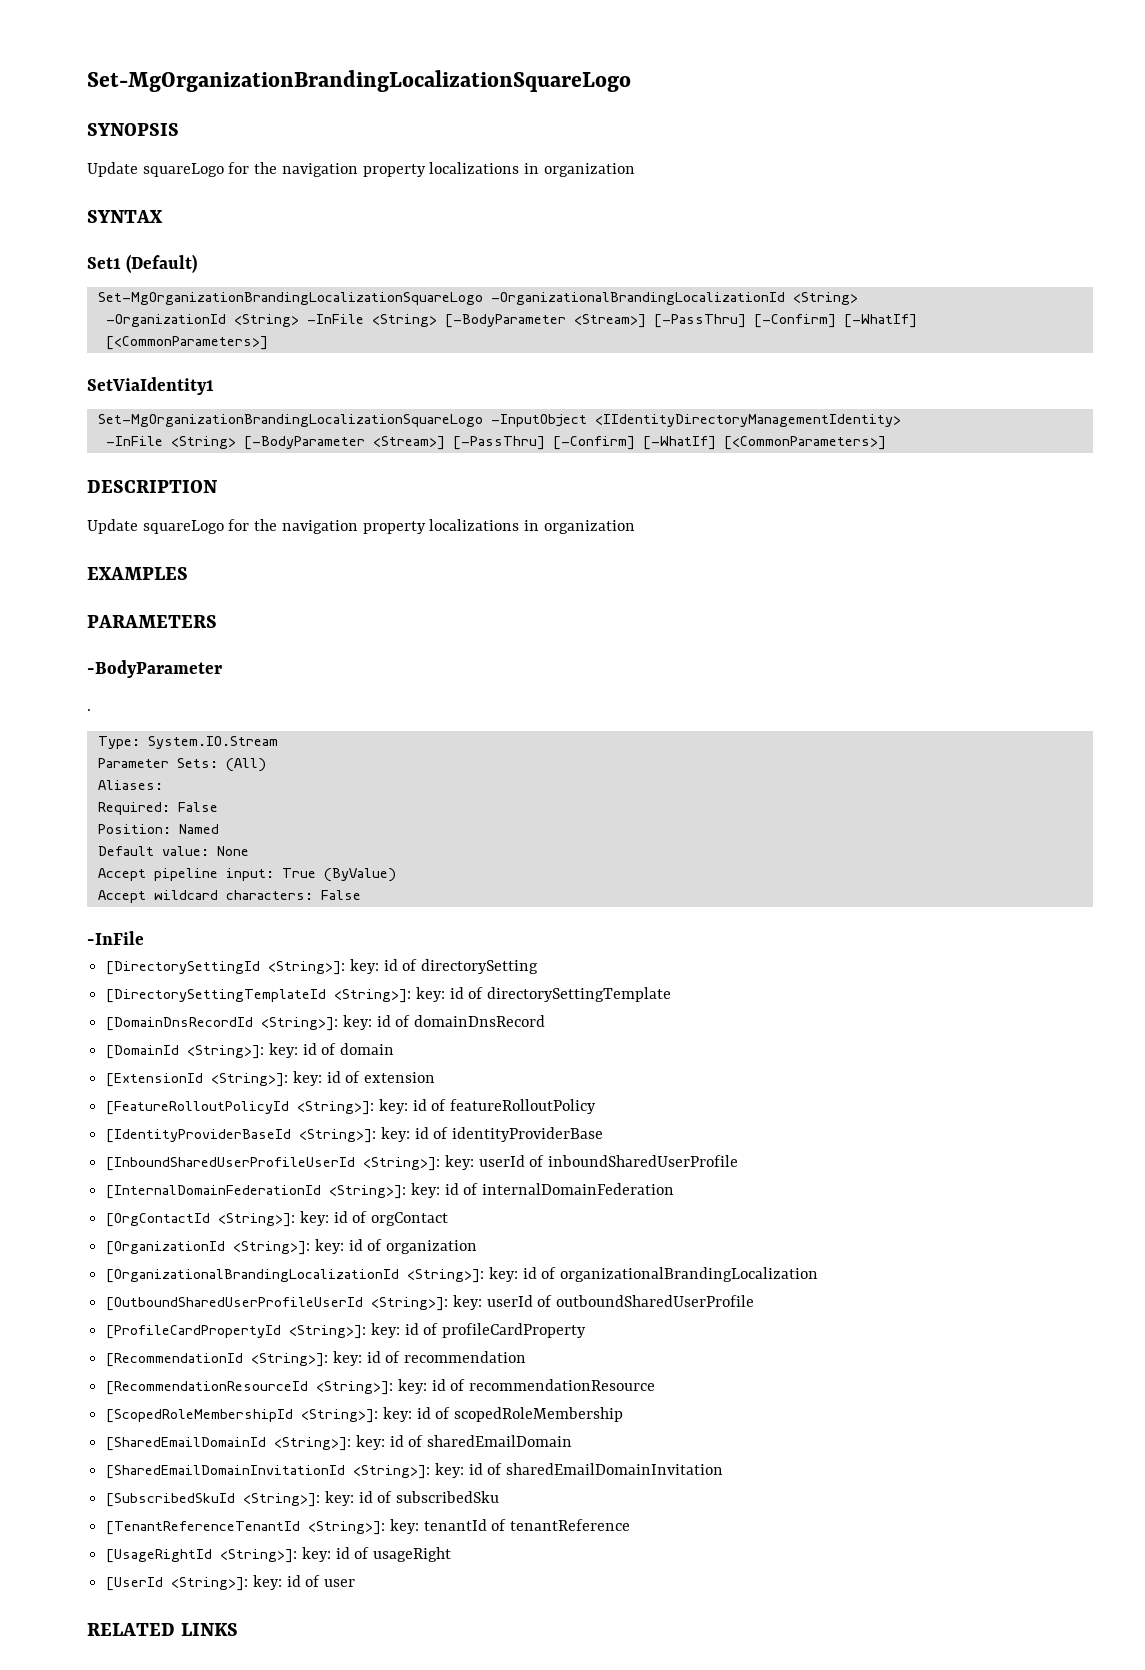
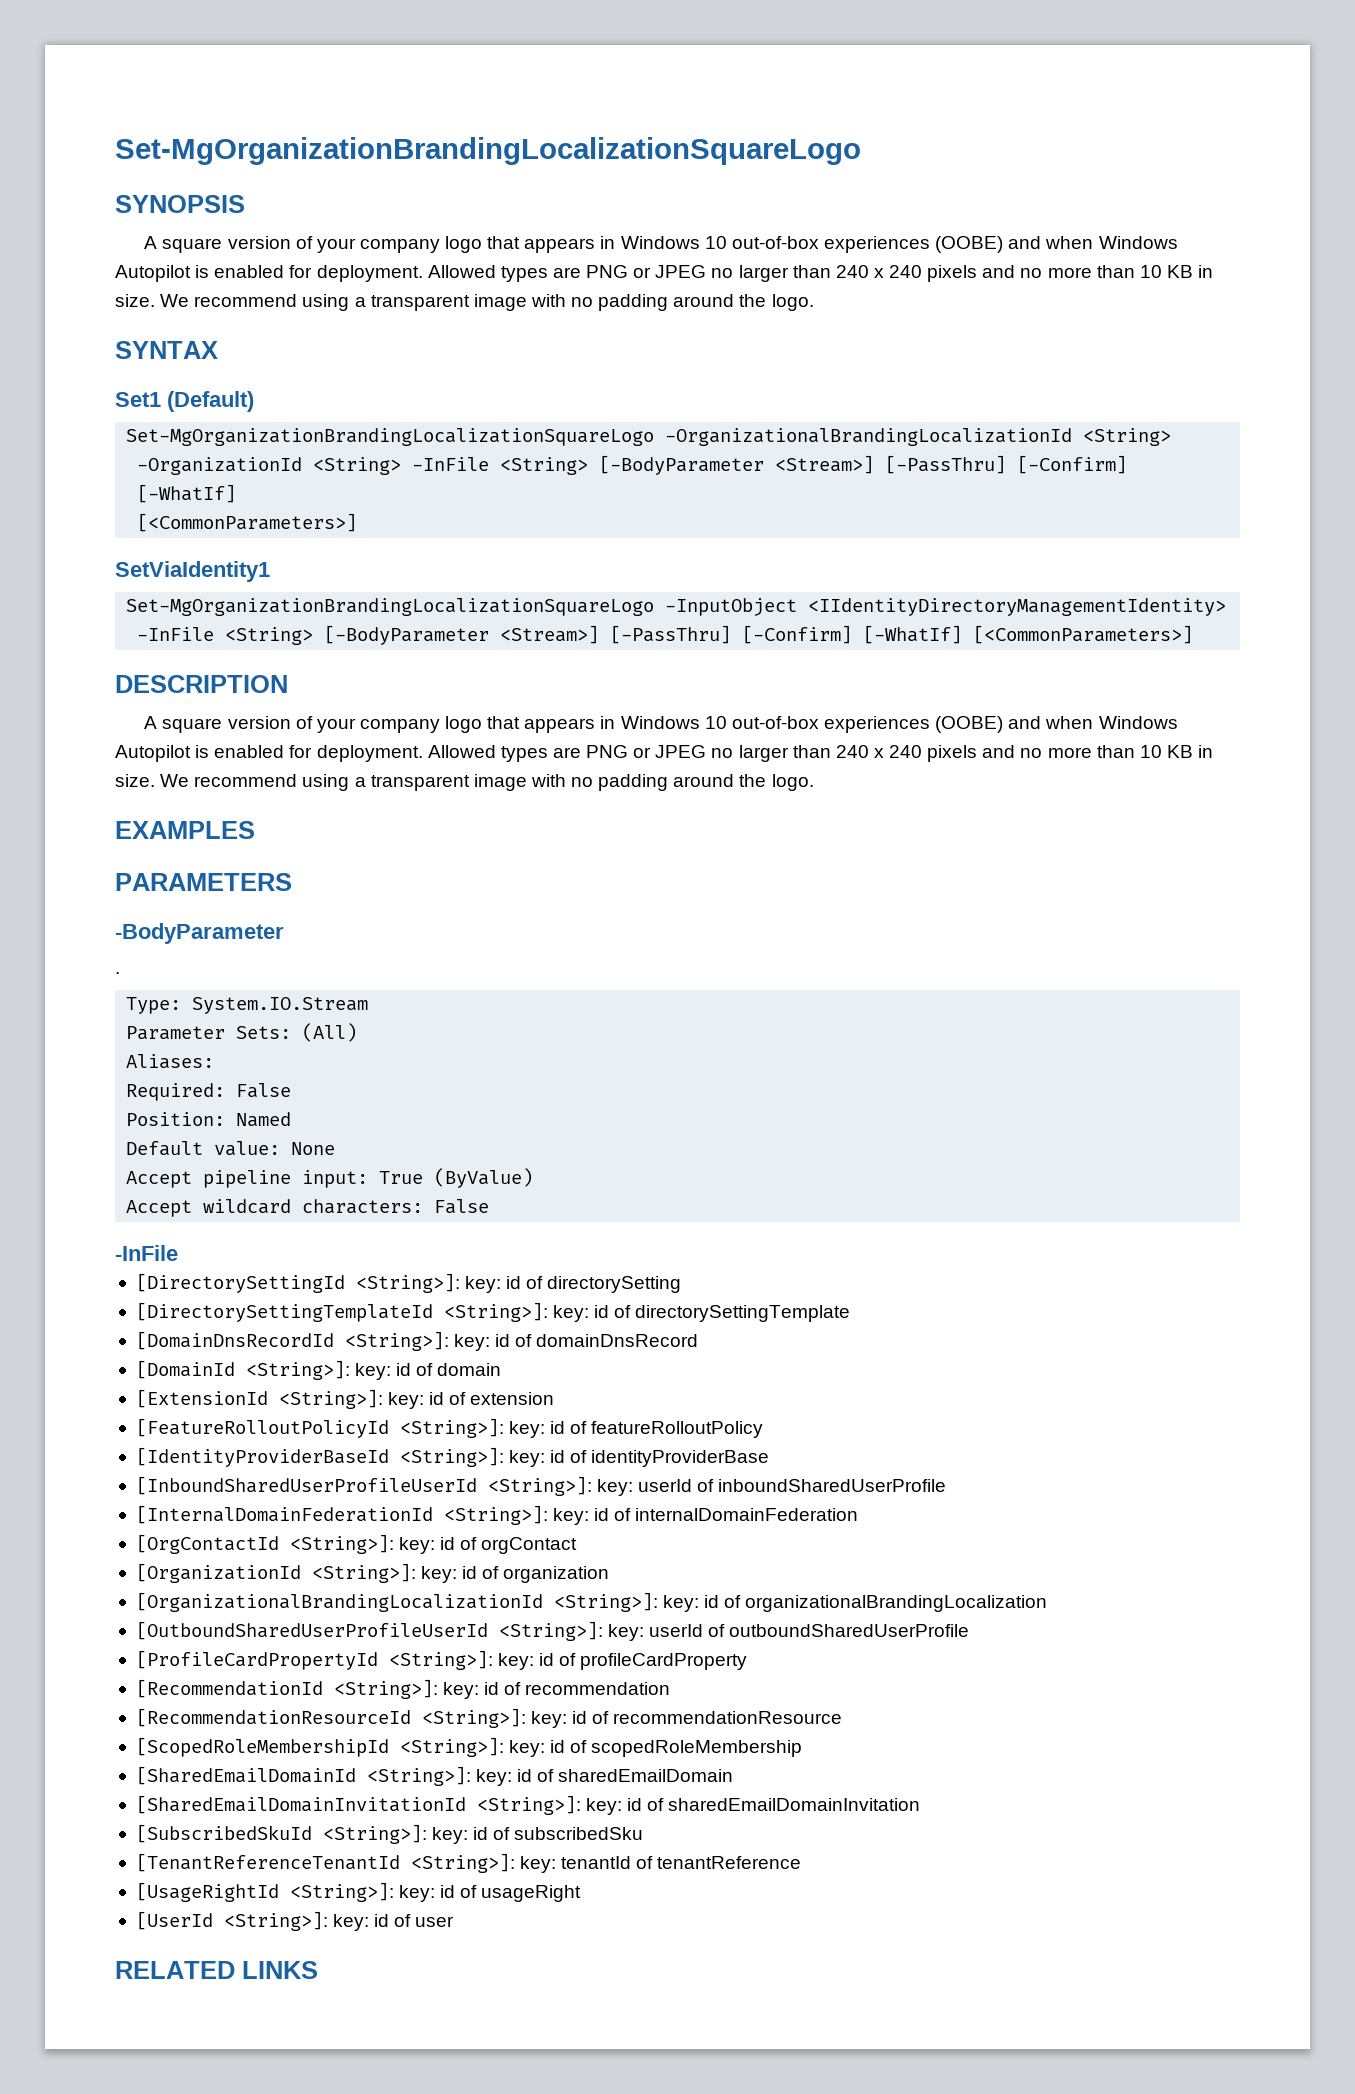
  SYNOPSIS
- Update squareLogo for the navigation property localizations in organization
+ A square version of your company logo that appears in Windows 10 out-of-box experiences (OOBE) and when Windows Autopilot is enabled for deployment. Allowed types are PNG or JPEG no larger than 240 x 240 pixels and no more than 10 KB in size. We recommend using a transparent image with no padding around the logo.
  DESCRIPTION
- Update squareLogo for the navigation property localizations in organization
+ A square version of your company logo that appears in Windows 10 out-of-box experiences (OOBE) and when Windows Autopilot is enabled for deployment. Allowed types are PNG or JPEG no larger than 240 x 240 pixels and no more than 10 KB in size. We recommend using a transparent image with no padding around the logo.

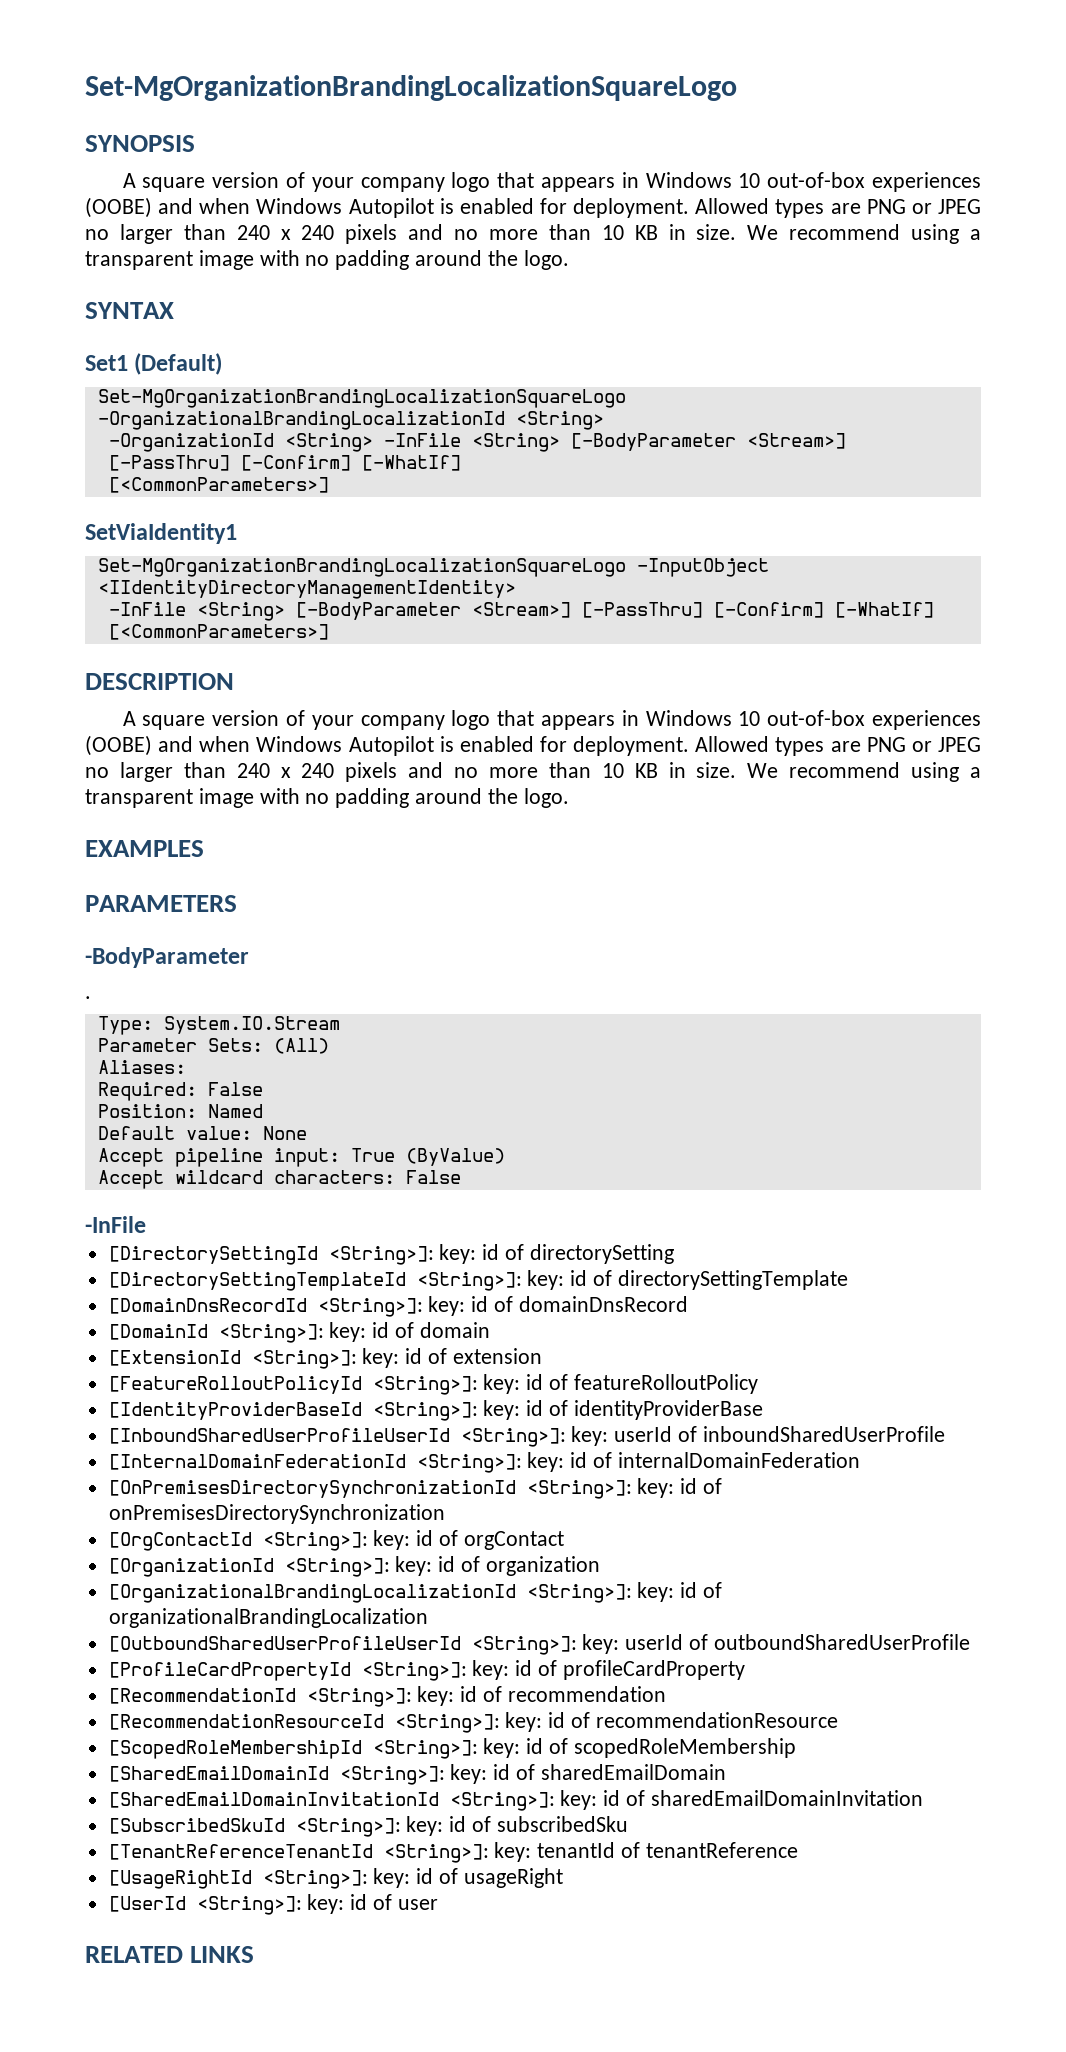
+ [OnPremisesDirectorySynchronizationId <String>]: key: id of onPremisesDirectorySynchronization

